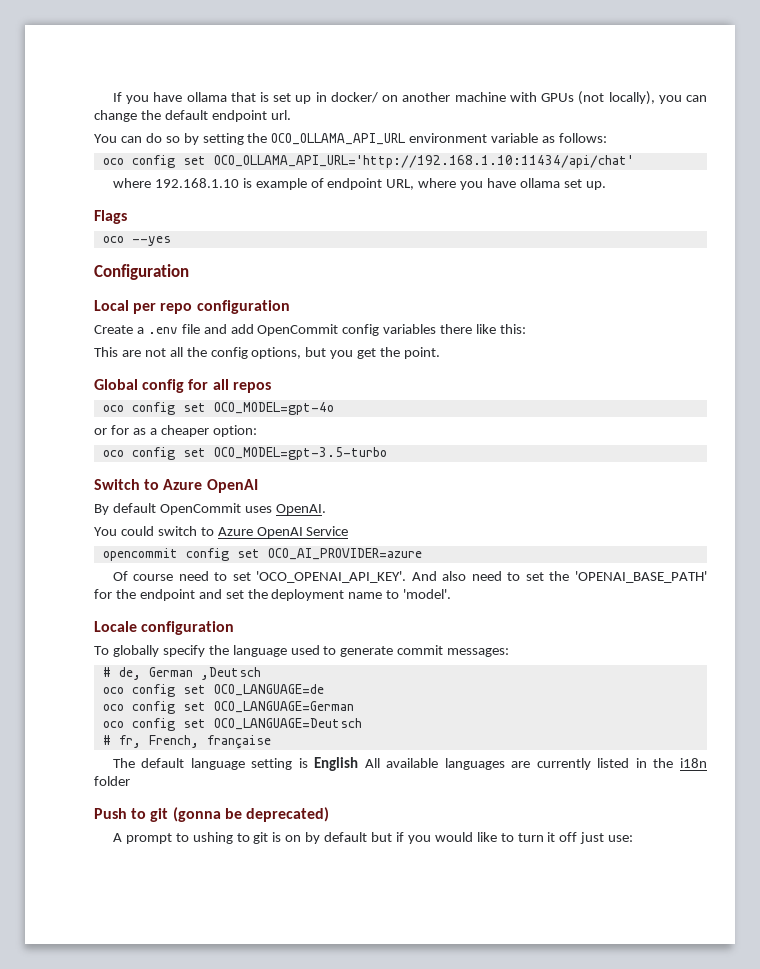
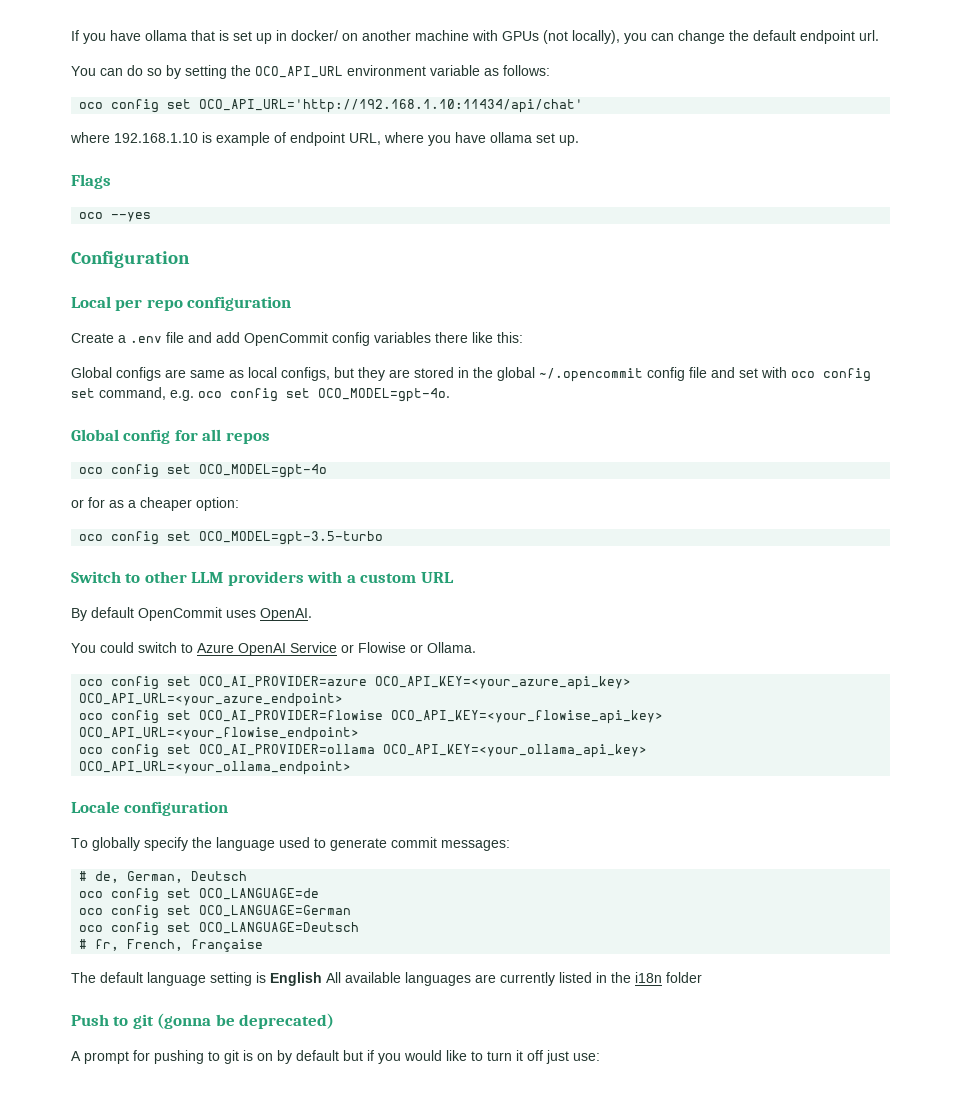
- You can do so by setting the OCO_OLLAMA_API_URL environment variable as follows:
+ You can do so by setting the OCO_API_URL environment variable as follows:
- oco config set OCO_OLLAMA_API_URL='http://192.168.1.10:11434/api/chat'
+ oco config set OCO_API_URL='http://192.168.1.10:11434/api/chat'
- This are not all the config options, but you get the point.
+ Global configs are same as local configs, but they are stored in the global ~/.opencommit config file and set with oco config set command, e.g. oco config set OCO_MODEL=gpt-4o.
- Switch to Azure OpenAI
+ Switch to other LLM providers with a custom URL
- You could switch to Azure OpenAI Service
- opencommit config set OCO_AI_PROVIDER=azure
- Of course need to set 'OCO_OPENAI_API_KEY'. And also need to set the 'OPENAI_BASE_PATH' for the endpoint and set the deployment name to 'model'.
+ You could switch to Azure OpenAI Service or Flowise or Ollama.
+ oco config set OCO_AI_PROVIDER=azure OCO_API_KEY=<your_azure_api_key> OCO_API_URL=<your_azure_endpoint>
+ oco config set OCO_AI_PROVIDER=flowise OCO_API_KEY=<your_flowise_api_key> OCO_API_URL=<your_flowise_endpoint>
+ oco config set OCO_AI_PROVIDER=ollama OCO_API_KEY=<your_ollama_api_key> OCO_API_URL=<your_ollama_endpoint>
- # de, German ,Deutsch
+ # de, German, Deutsch
- A prompt to ushing to git is on by default but if you would like to turn it off just use:
+ A prompt for pushing to git is on by default but if you would like to turn it off just use:

